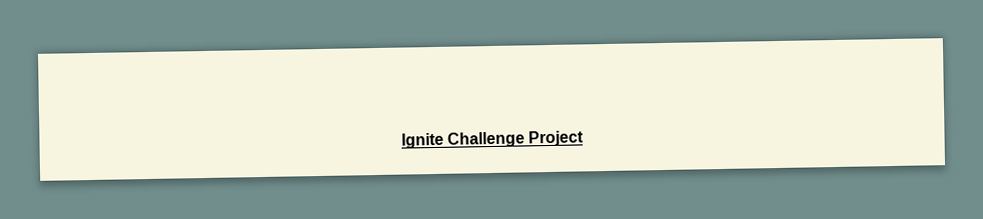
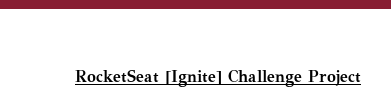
- Ignite Challenge Project
+ RocketSeat [Ignite] Challenge Project

